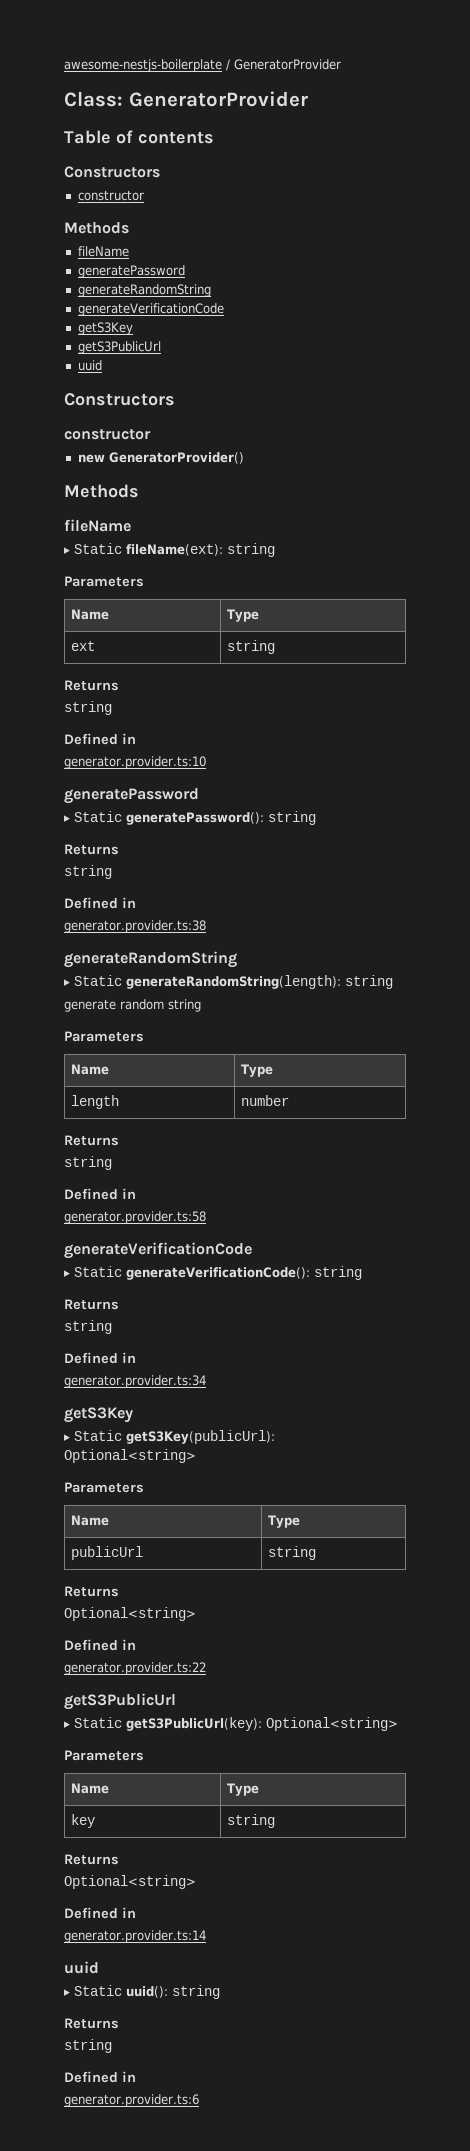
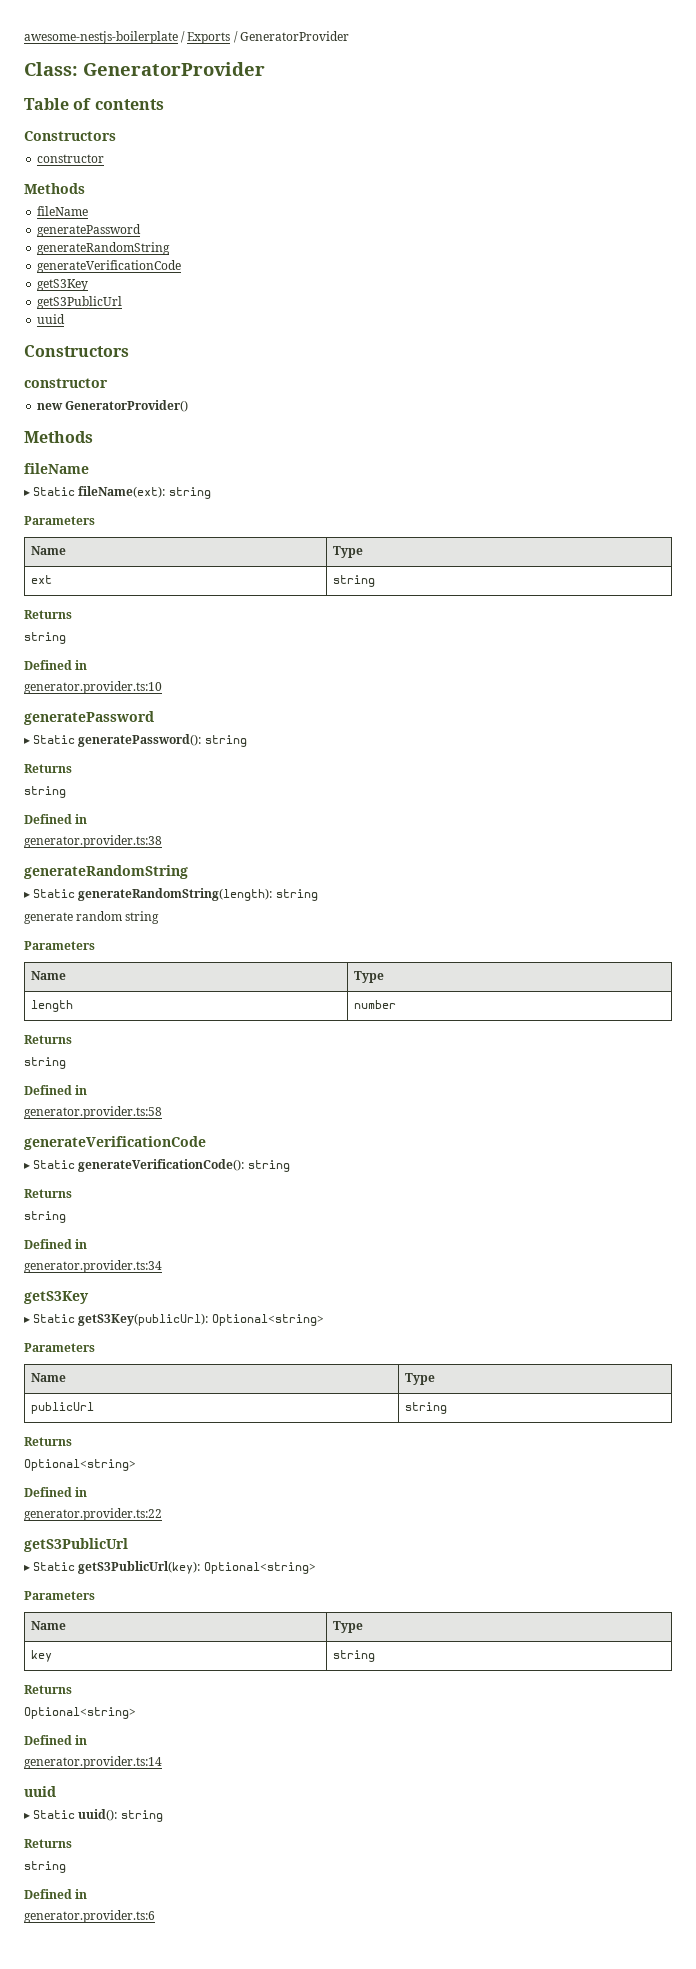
- awesome-nestjs-boilerplate / GeneratorProvider
+ awesome-nestjs-boilerplate / Exports / GeneratorProvider

